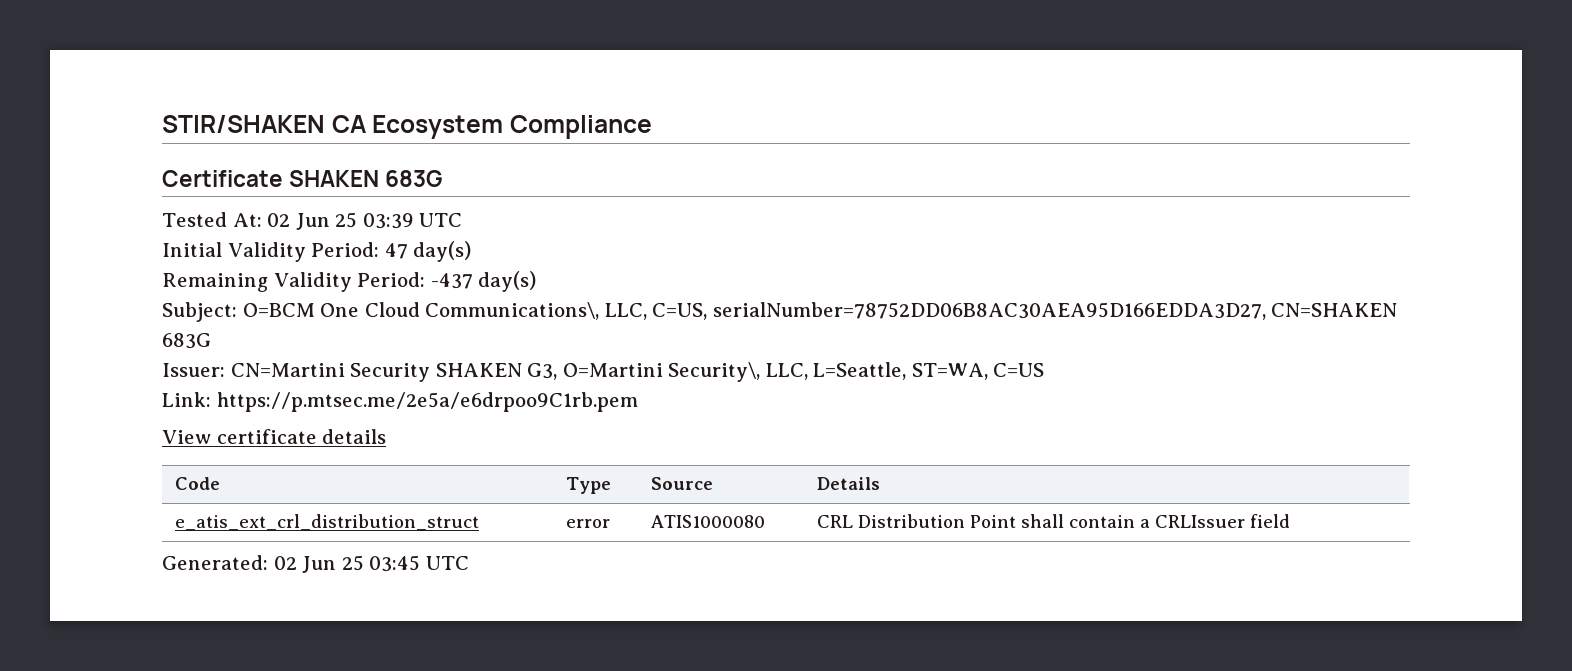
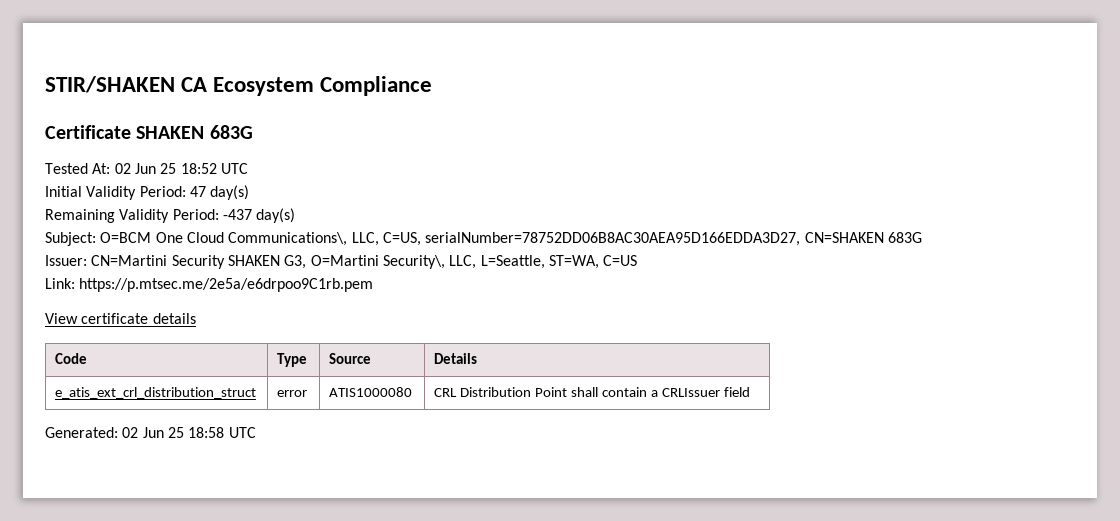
- Tested At: 02 Jun 25 03:39 UTC
+ Tested At: 02 Jun 25 18:52 UTC
- Generated: 02 Jun 25 03:45 UTC
+ Generated: 02 Jun 25 18:58 UTC

